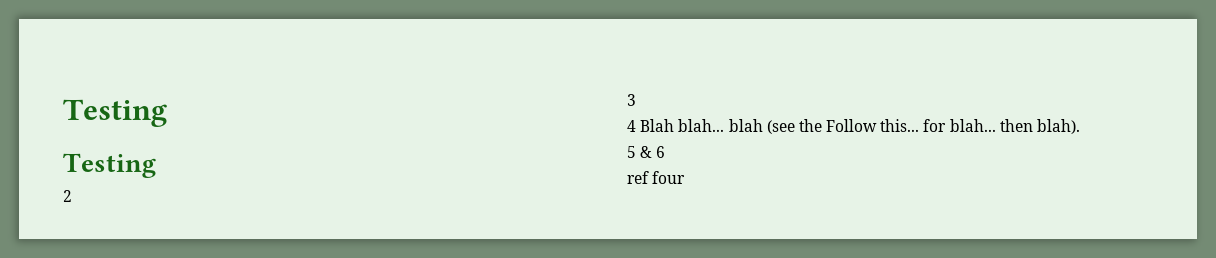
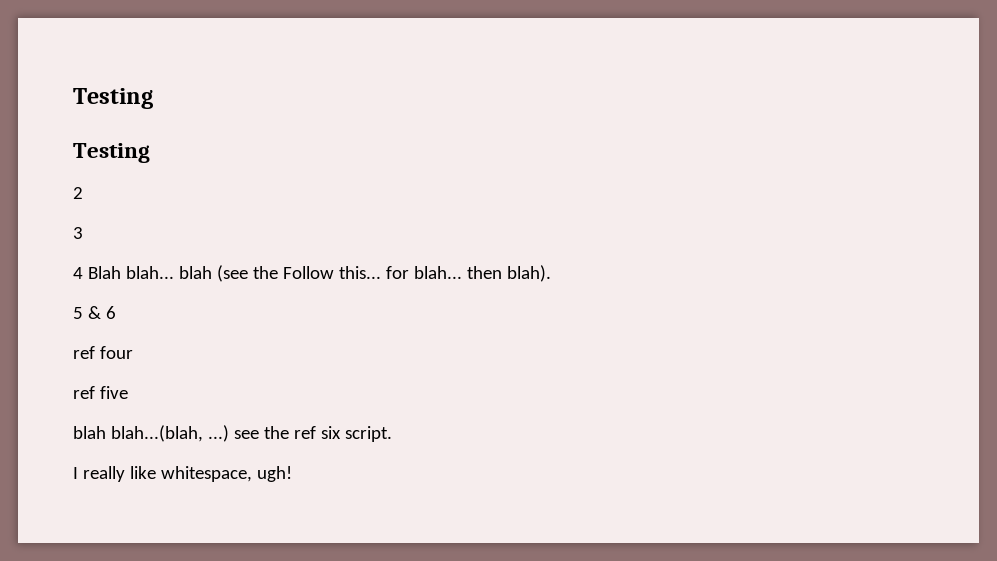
+ ref five
+ blah blah...(blah, ...) see the ref six script.
+ I really like whitespace, ugh!

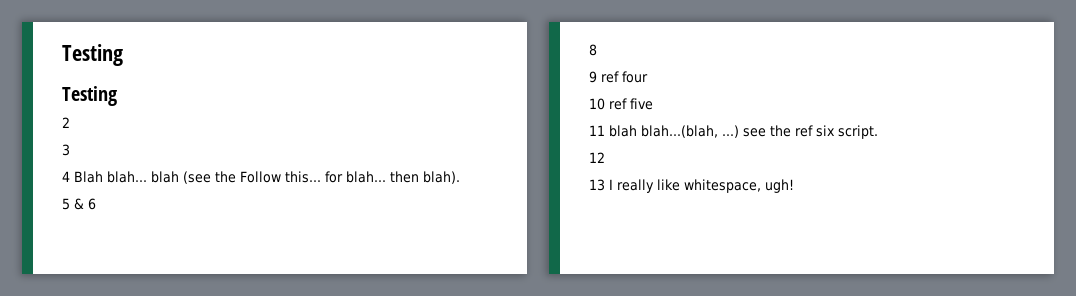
- ref four
+ 8
+ 9 ref four
- ref five
+ 10 ref five
- blah blah...(blah, ...) see the ref six script.
+ 11 blah blah...(blah, ...) see the ref six script.
- I really like whitespace, ugh!
+ 12
+ 13 I really like whitespace, ugh!

